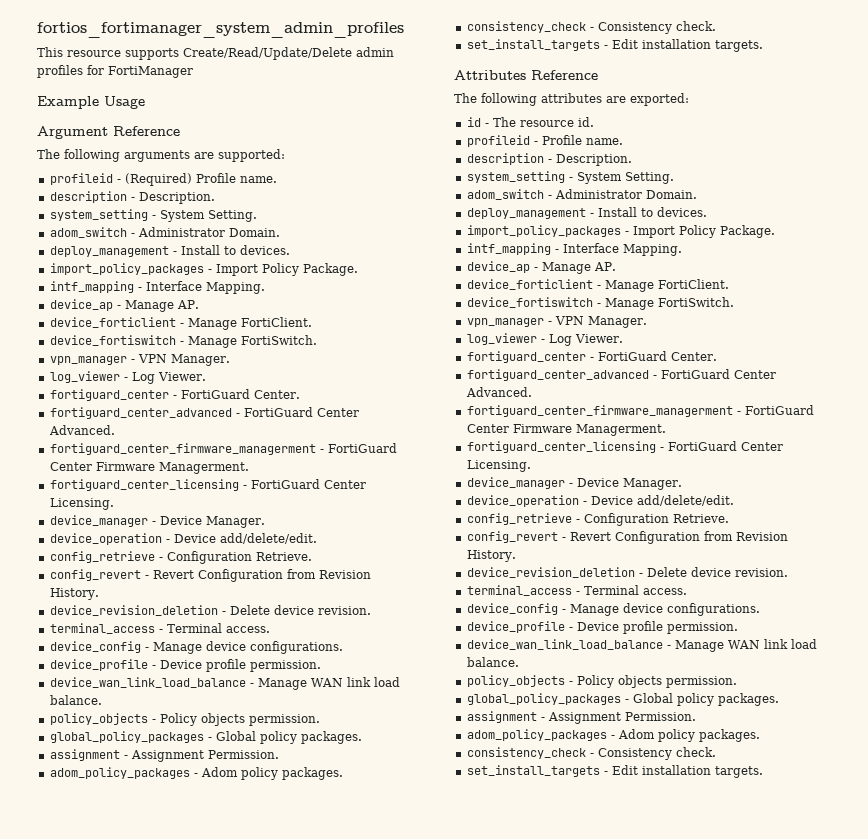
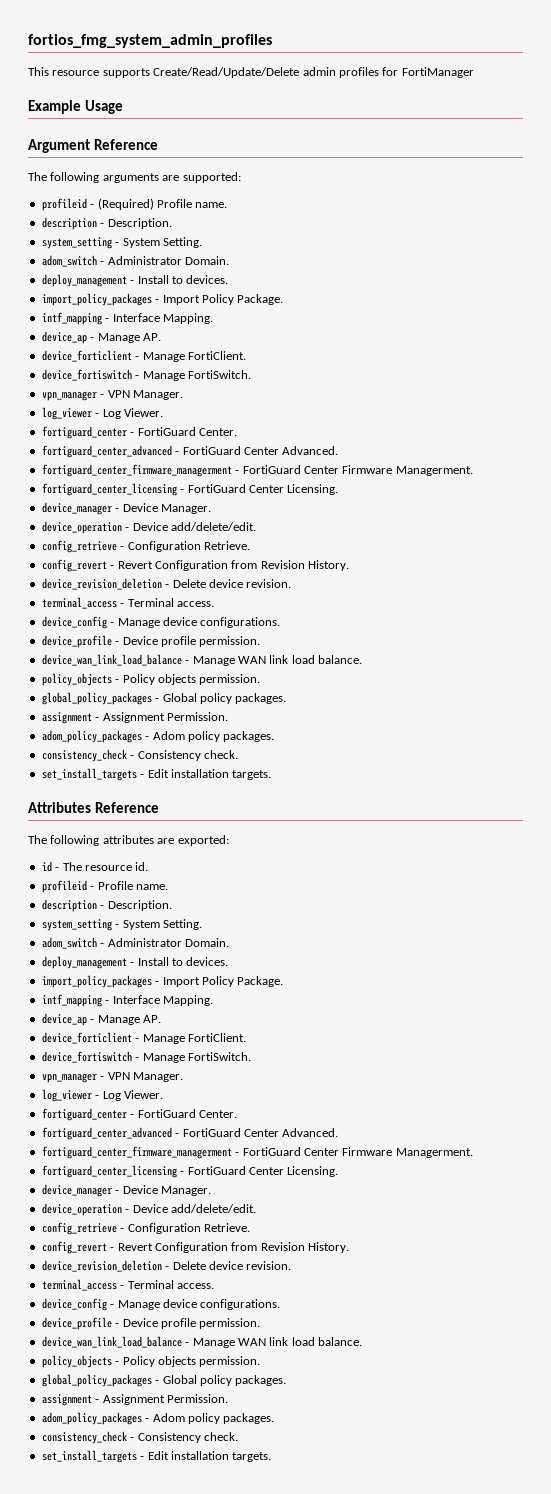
- fortios_fortimanager_system_admin_profiles
+ fortios_fmg_system_admin_profiles

